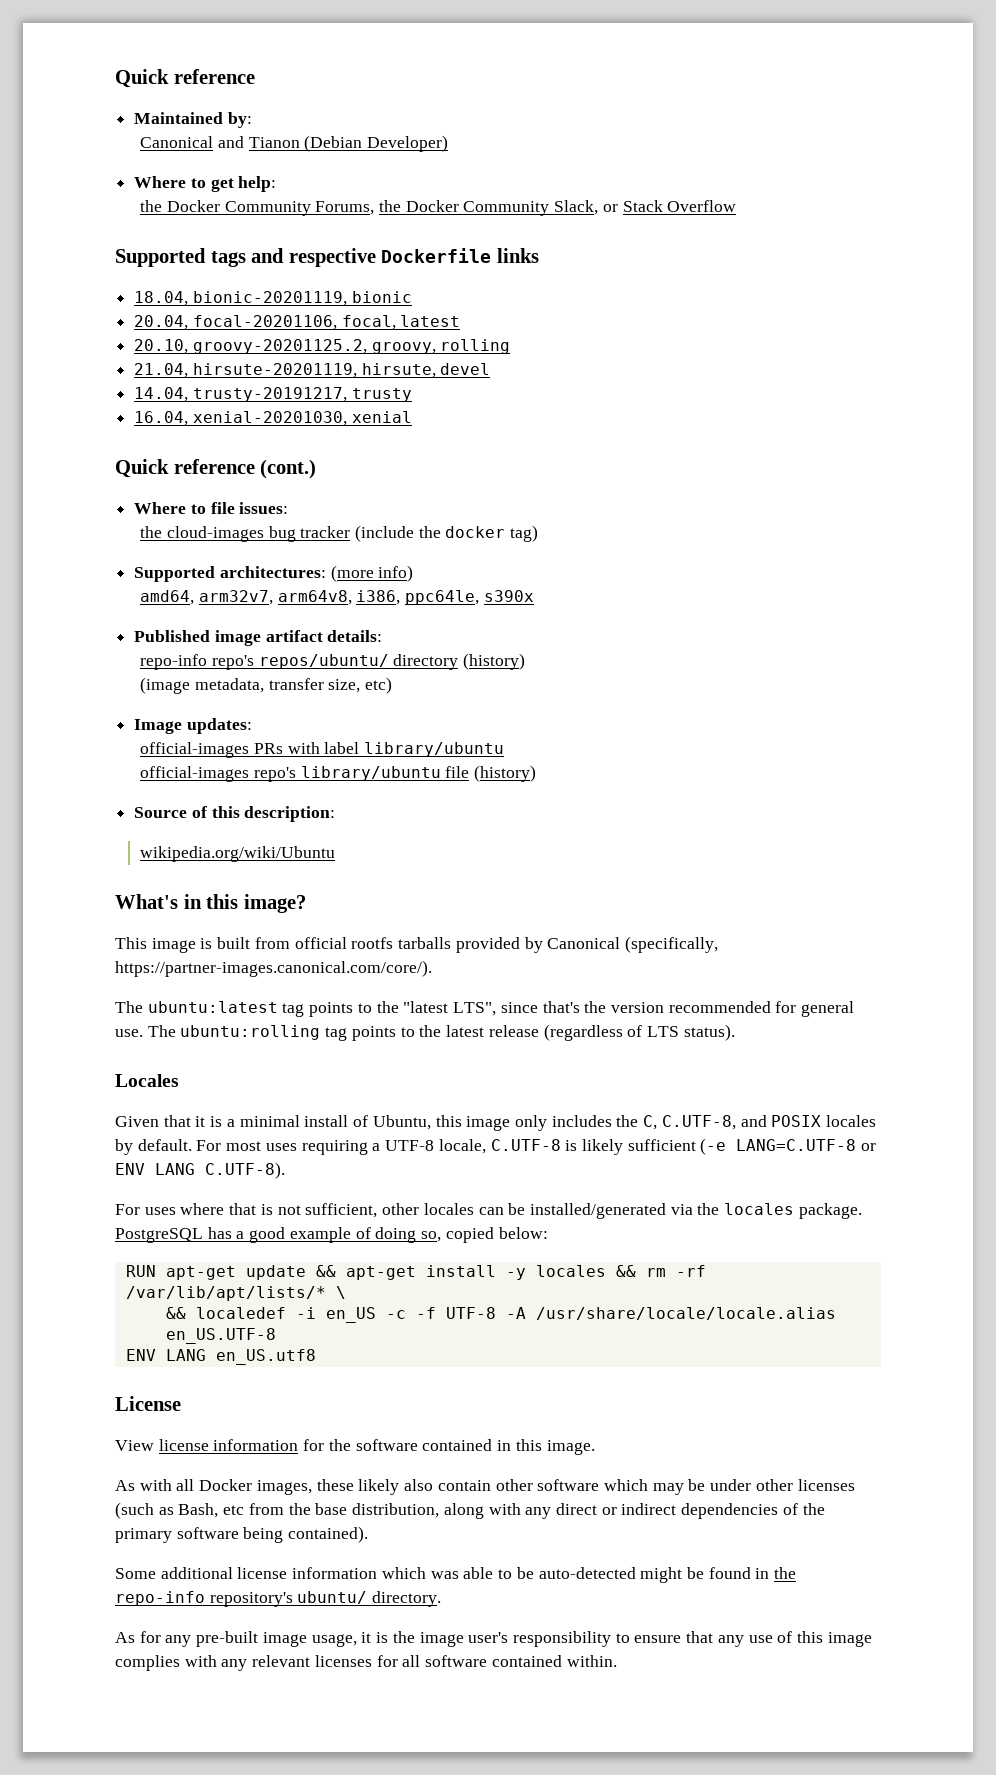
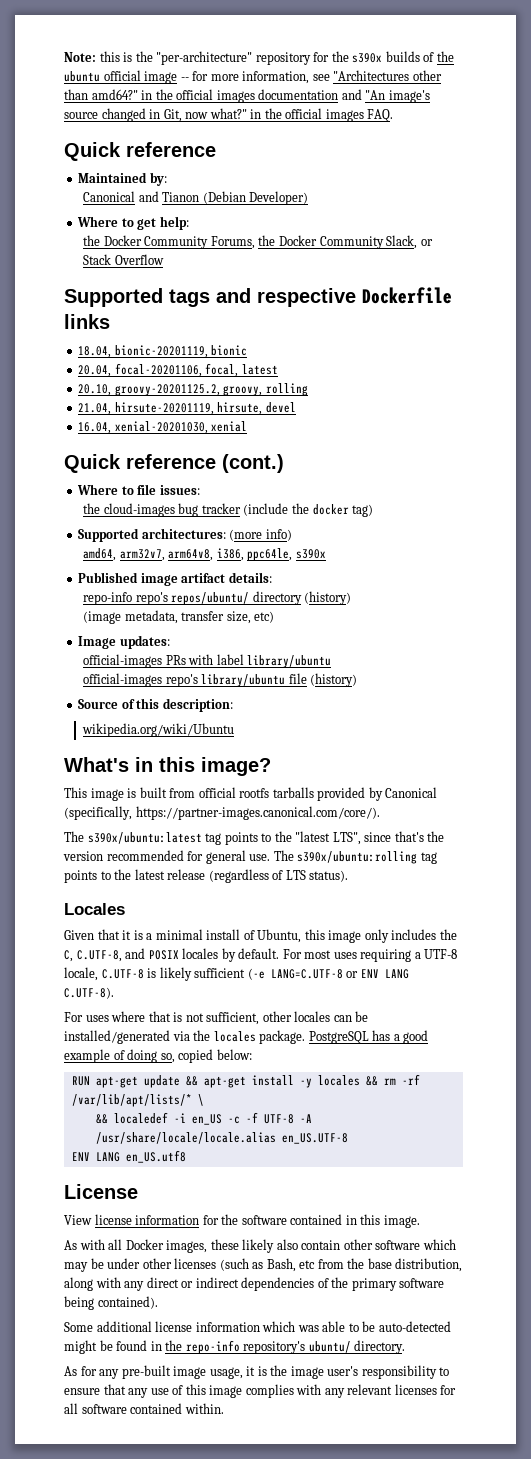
+ Note: this is the "per-architecture" repository for the s390x builds of the ubuntu official image -- for more information, see "Architectures other than amd64?" in the official images documentation and "An image's source changed in Git, now what?" in the official images FAQ.
- 14.04, trusty-20191217, trusty
- The ubuntu:latest tag points to the "latest LTS", since that's the version recommended for general use.
+ The s390x/ubuntu:latest tag points to the "latest LTS", since that's the version recommended for general use.
- The ubuntu:rolling tag points to the latest release (regardless of LTS status).
+ The s390x/ubuntu:rolling tag points to the latest release (regardless of LTS status).

